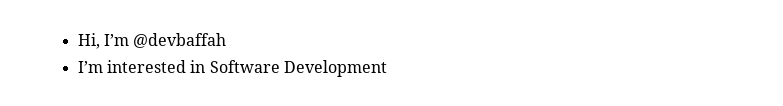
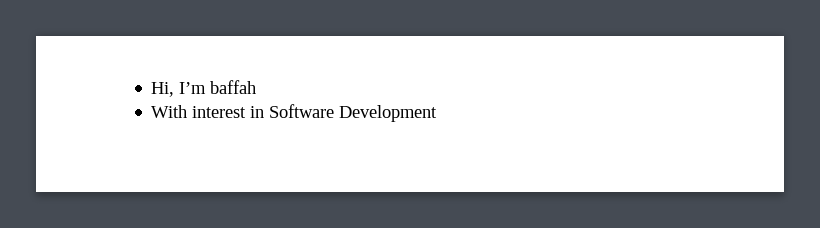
- Hi, I’m @devbaffah
- I’m interested in Software Development
+ Hi, I’m baffah
+ With interest in Software Development

